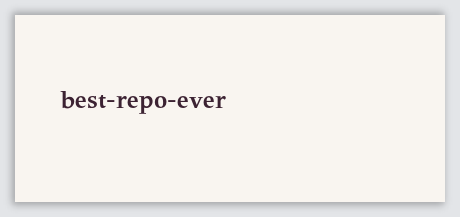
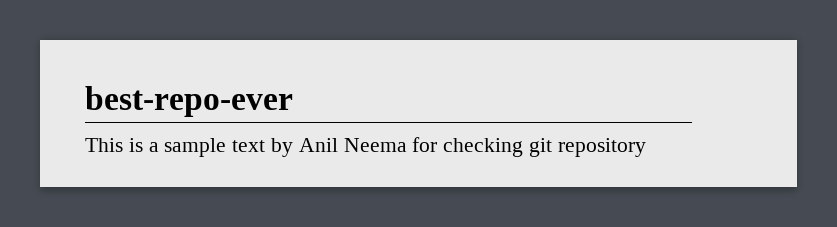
+ This is a sample text by Anil Neema for checking git repository

